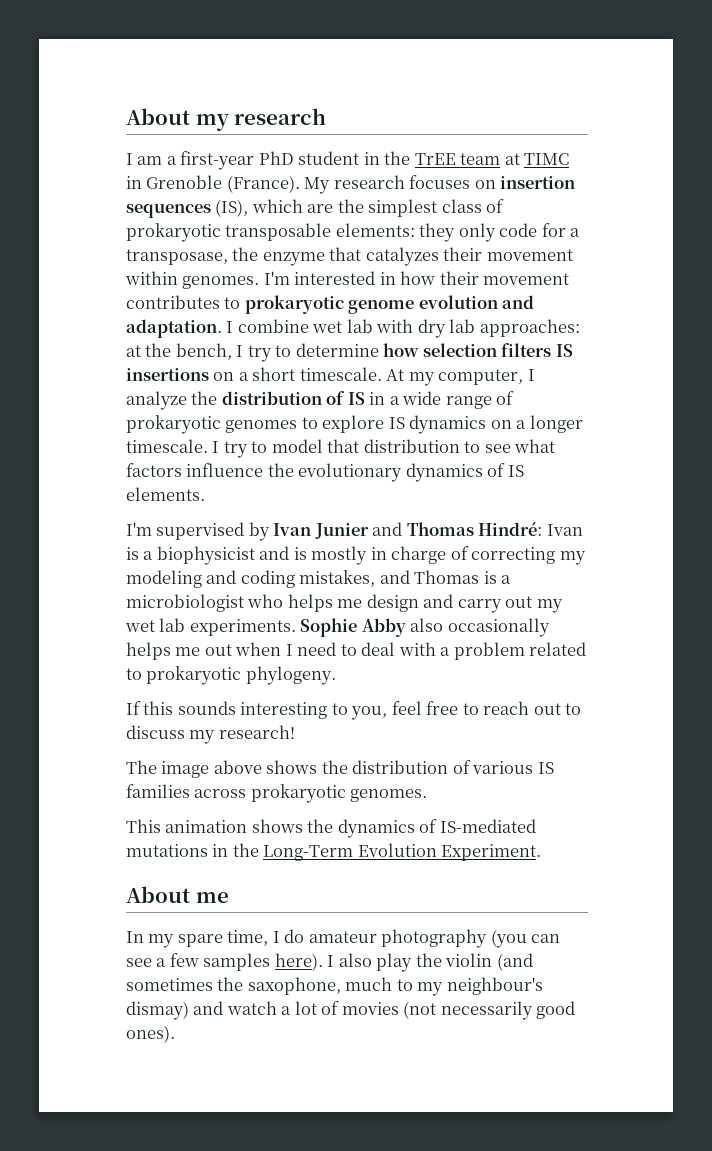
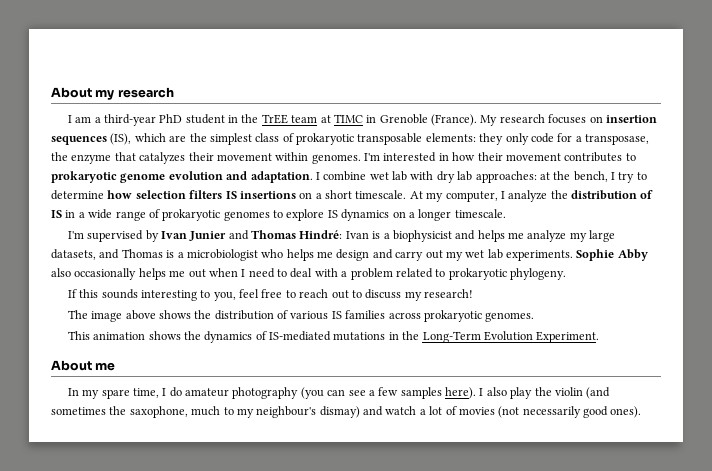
- I am a first-year PhD student in the TrEE team at TIMC in Grenoble (France).
+ I am a third-year PhD student in the TrEE team at TIMC in Grenoble (France).
- I try to model that distribution to see what factors influence the evolutionary dynamics of IS elements.
- I'm supervised by Ivan Junier and Thomas Hindré: Ivan is a biophysicist and is mostly in charge of correcting my modeling and coding mistakes, and Thomas is a microbiologist who helps me design and carry out my wet lab experiments.
+ I'm supervised by Ivan Junier and Thomas Hindré: Ivan is a biophysicist and helps me analyze my large datasets, and Thomas is a microbiologist who helps me design and carry out my wet lab experiments.

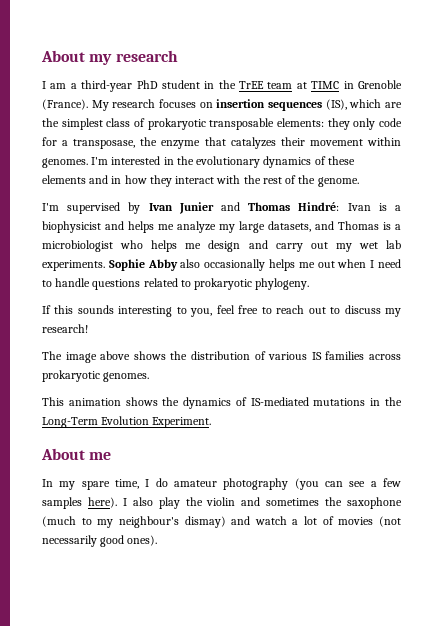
- I'm interested in how their movement contributes to prokaryotic genome evolution and adaptation. I combine wet lab with dry lab approaches: at the bench, I try to determine how selection filters IS insertions on a short timescale. At my computer, I analyze the distribution of IS in a wide range of prokaryotic genomes to explore IS dynamics on a longer timescale.
+ I'm interested in the evolutionary dynamics of these elements and in how they interact with the rest of the genome.
- Sophie Abby also occasionally helps me out when I need to deal with a problem related to prokaryotic phylogeny.
+ Sophie Abby also occasionally helps me out when I need to handle questions related to prokaryotic phylogeny.
- I also play the violin (and sometimes the saxophone, much to my neighbour's dismay) and watch a lot of movies (not necessarily good ones).
+ I also play the violin and sometimes the saxophone (much to my neighbour's dismay) and watch a lot of movies (not necessarily good ones).

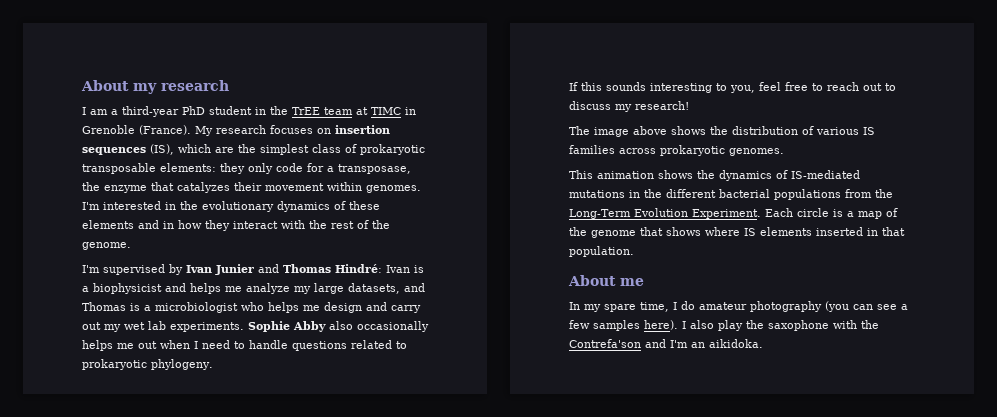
- This animation shows the dynamics of IS-mediated mutations in the Long-Term Evolution Experiment.
+ This animation shows the dynamics of IS-mediated mutations in the different bacterial populations from the Long-Term Evolution Experiment. Each circle is a map of the genome that shows where IS elements inserted in that population.
- I also play the violin and sometimes the saxophone (much to my neighbour's dismay) and watch a lot of movies (not necessarily good ones).
+ I also play the saxophone with the Contrefa'son and I'm an aikidoka.

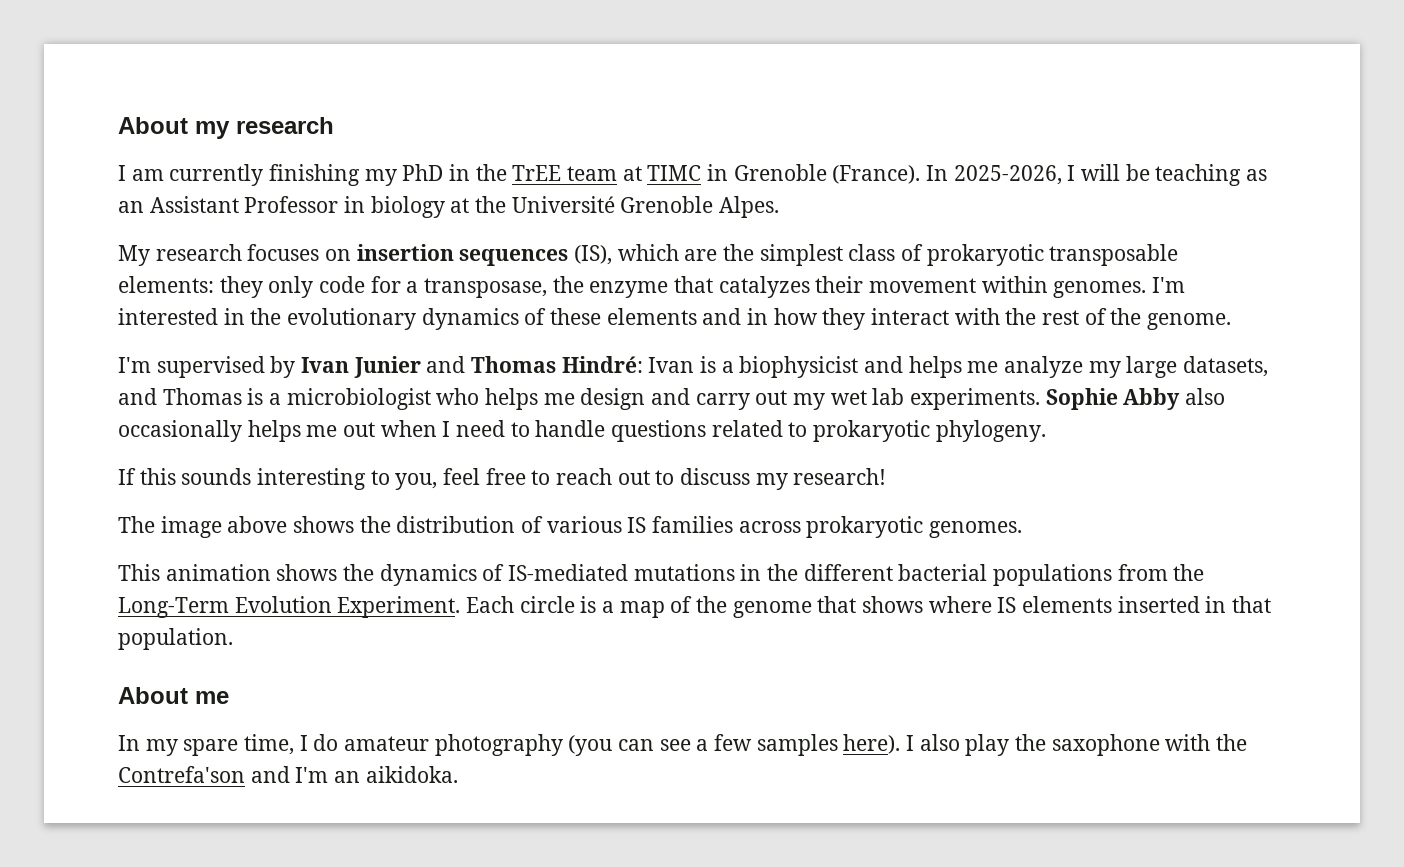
- I am a third-year PhD student in the TrEE team at TIMC in Grenoble (France). My research focuses on insertion sequences (IS), which are the simplest class of prokaryotic transposable elements: they only code for a transposase, the enzyme that catalyzes their movement within genomes.
+ I am currently finishing my PhD in the TrEE team at TIMC in Grenoble (France). In 2025-2026, I will be teaching as an Assistant Professor in biology at the Université Grenoble Alpes.
+ My research focuses on insertion sequences (IS), which are the simplest class of prokaryotic transposable elements: they only code for a transposase, the enzyme that catalyzes their movement within genomes.

